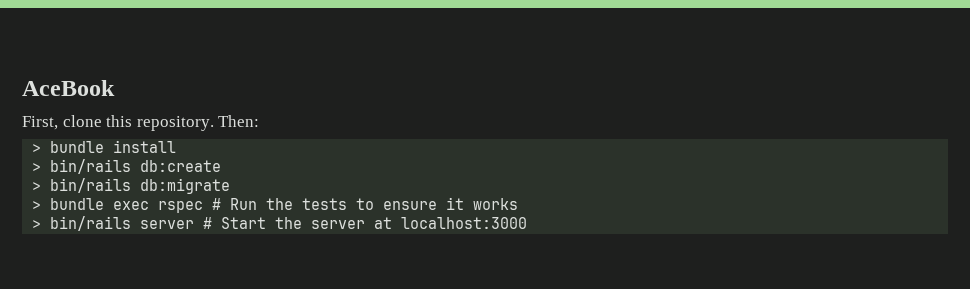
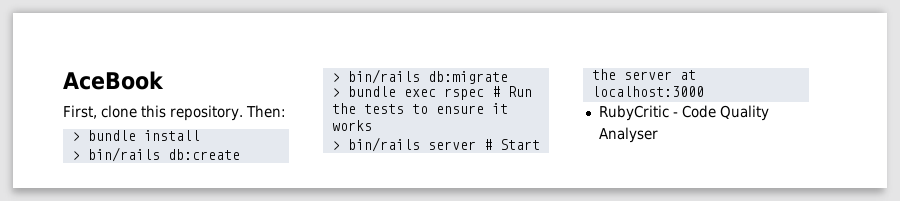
+ RubyCritic - Code Quality Analyser

